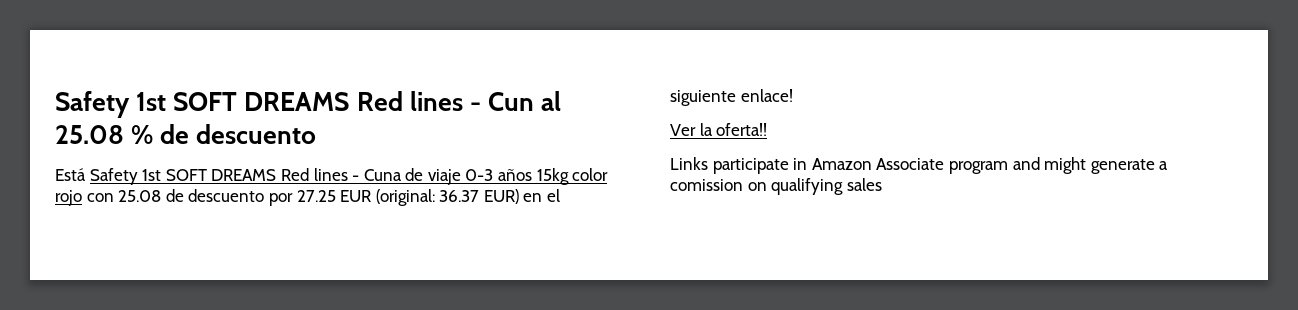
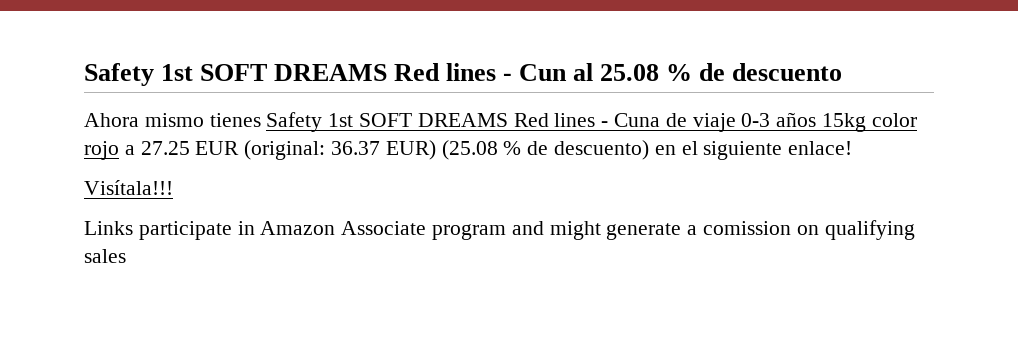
- Está Safety 1st SOFT DREAMS Red lines - Cuna de viaje 0-3 años 15kg color rojo con 25.08 de descuento por 27.25 EUR (original: 36.37 EUR) en el siguiente enlace!
+ Ahora mismo tienes Safety 1st SOFT DREAMS Red lines - Cuna de viaje 0-3 años 15kg color rojo a 27.25 EUR (original: 36.37 EUR) (25.08 % de descuento) en el siguiente enlace!
- Ver la oferta!!
+ Visítala!!!

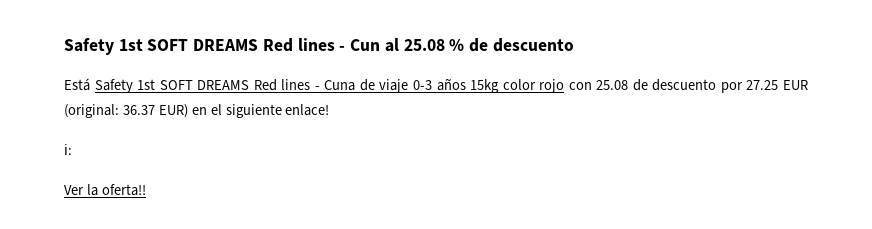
- Ahora mismo tienes Safety 1st SOFT DREAMS Red lines - Cuna de viaje 0-3 años 15kg color rojo a 27.25 EUR (original: 36.37 EUR) (25.08 % de descuento) en el siguiente enlace!
+ Está Safety 1st SOFT DREAMS Red lines - Cuna de viaje 0-3 años 15kg color rojo con 25.08 de descuento por 27.25 EUR (original: 36.37 EUR) en el siguiente enlace!
- Visítala!!!
- Links participate in Amazon Associate program and might generate a comission on qualifying sales
+ ℹ:
+ Ver la oferta!!

